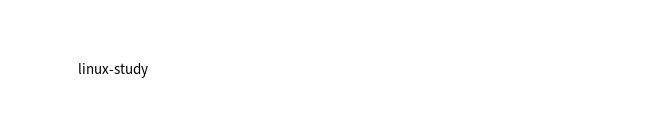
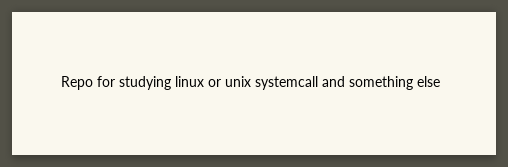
- linux-study
+ Repo for studying linux or unix systemcall and something else

